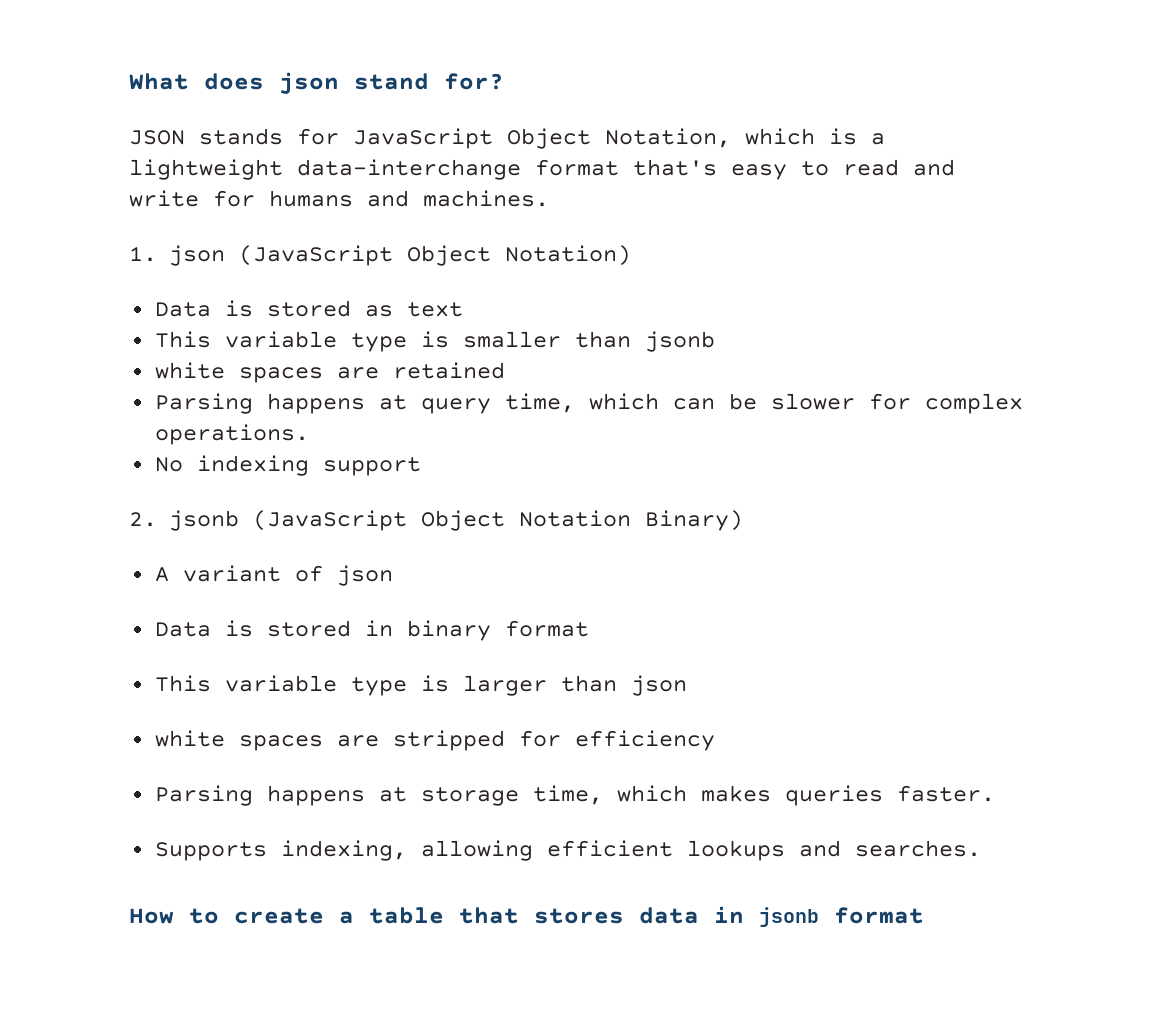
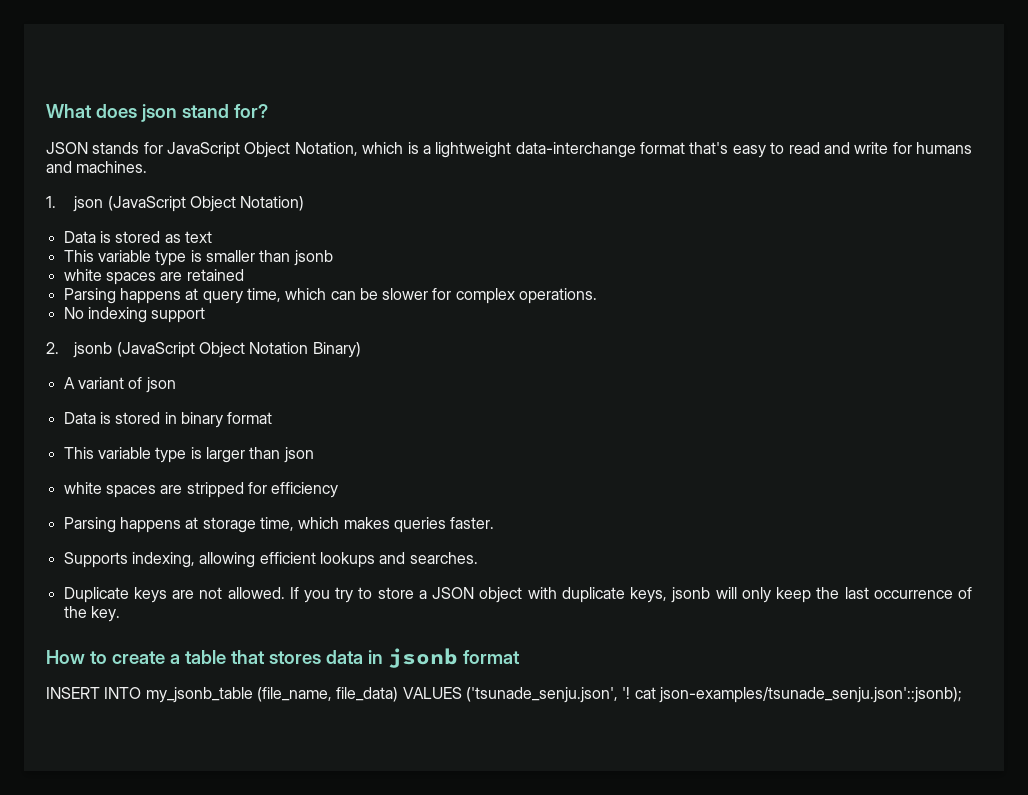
+ Duplicate keys are not allowed. If you try to store a JSON object with duplicate keys, jsonb will only keep the last occurrence of the key.
+ INSERT INTO my_jsonb_table (file_name, file_data) VALUES ('tsunade_senju.json', '! cat json-examples/tsunade_senju.json'::jsonb);

